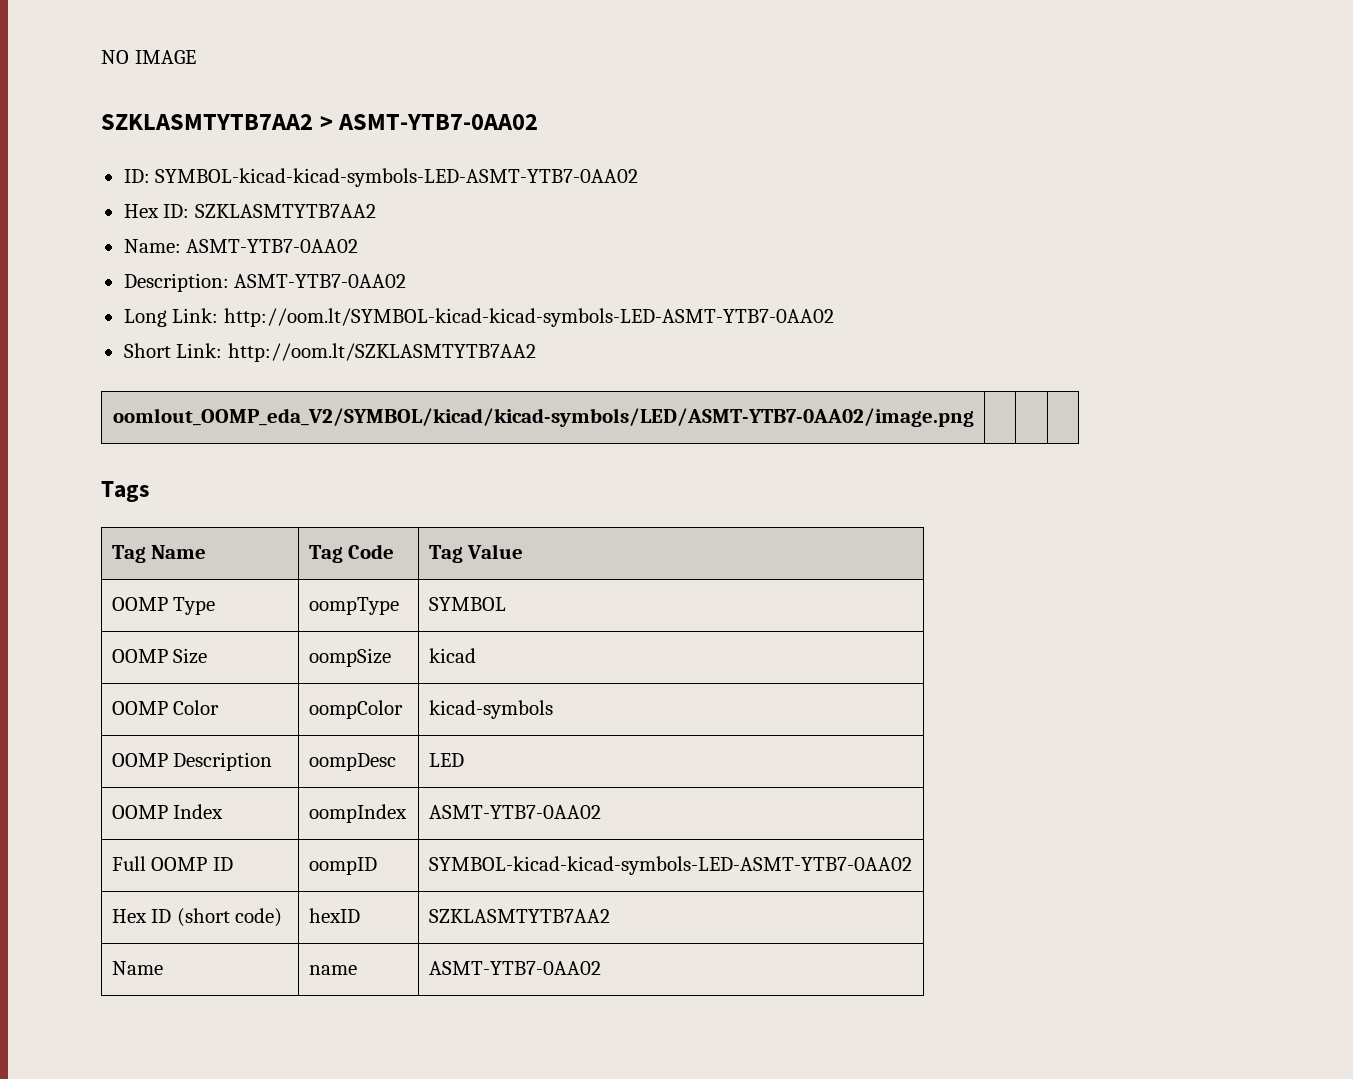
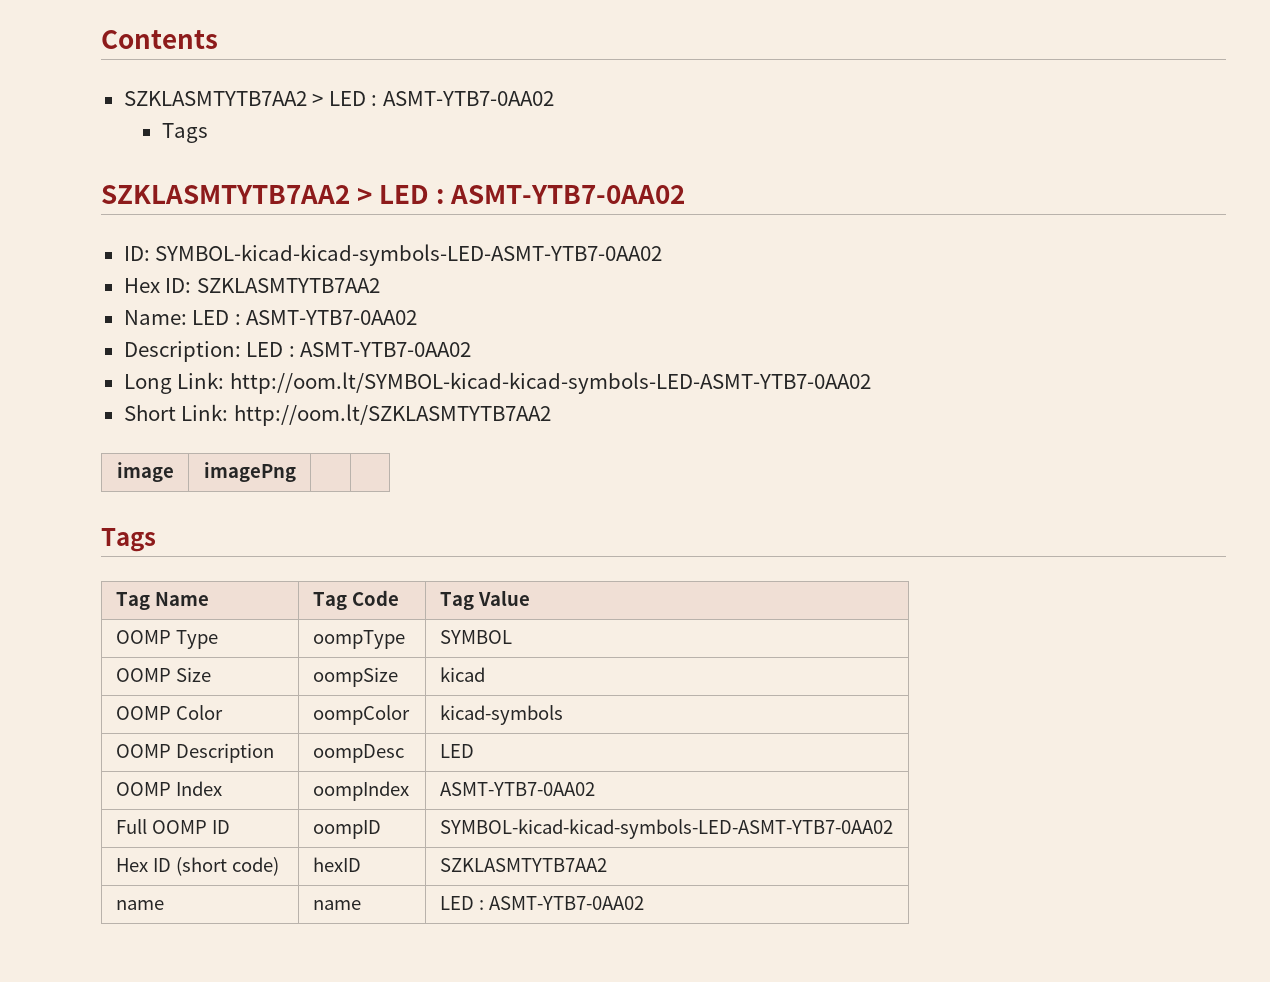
- NO IMAGE
- SZKLASMTYTB7AA2 > ASMT-YTB7-0AA02
+ Contents
+ SZKLASMTYTB7AA2 > LED : ASMT-YTB7-0AA02
+ Tags
+ SZKLASMTYTB7AA2 > LED : ASMT-YTB7-0AA02
- Name: ASMT-YTB7-0AA02
+ Name: LED : ASMT-YTB7-0AA02
- Description: ASMT-YTB7-0AA02
+ Description: LED : ASMT-YTB7-0AA02
- oomlout_OOMP_eda_V2/SYMBOL/kicad/kicad-symbols/LED/ASMT-YTB7-0AA02/image.png | | |
+ image | imagePng | |
- Name | name | ASMT-YTB7-0AA02
+ name | name | LED : ASMT-YTB7-0AA02

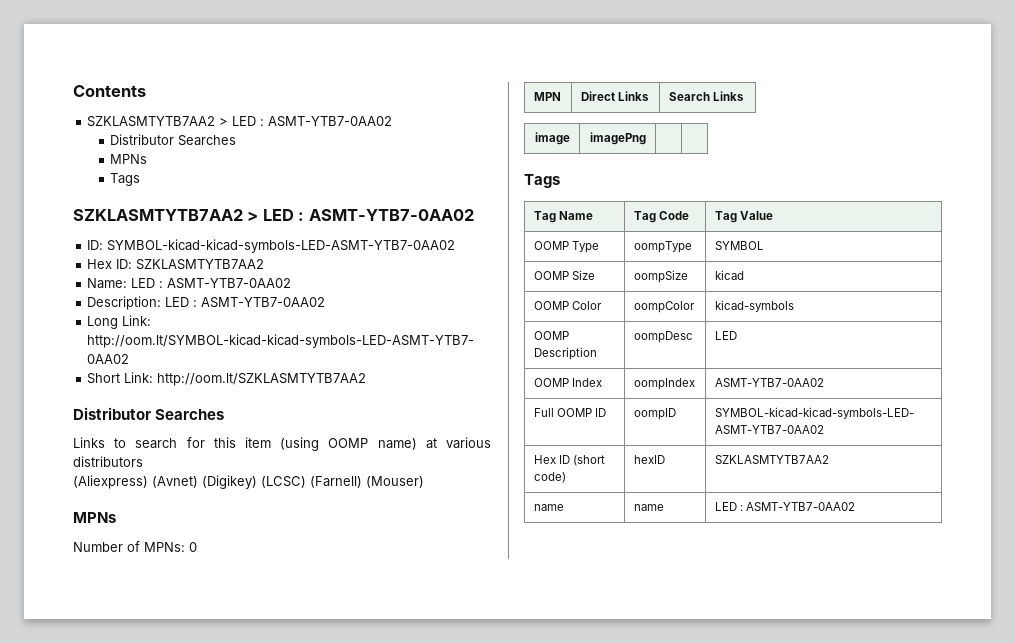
  Contents
  SZKLASMTYTB7AA2 > LED : ASMT-YTB7-0AA02
+ Distributor Searches
+ MPNs
  Short Link: http://oom.lt/SZKLASMTYTB7AA2
+ Distributor Searches
+ Links to search for this item (using OOMP name) at various distributors
+ (Aliexpress) (Avnet) (Digikey) (LCSC) (Farnell) (Mouser)
+ MPNs
+ Number of MPNs: 0
+ MPN | Direct Links | Search Links

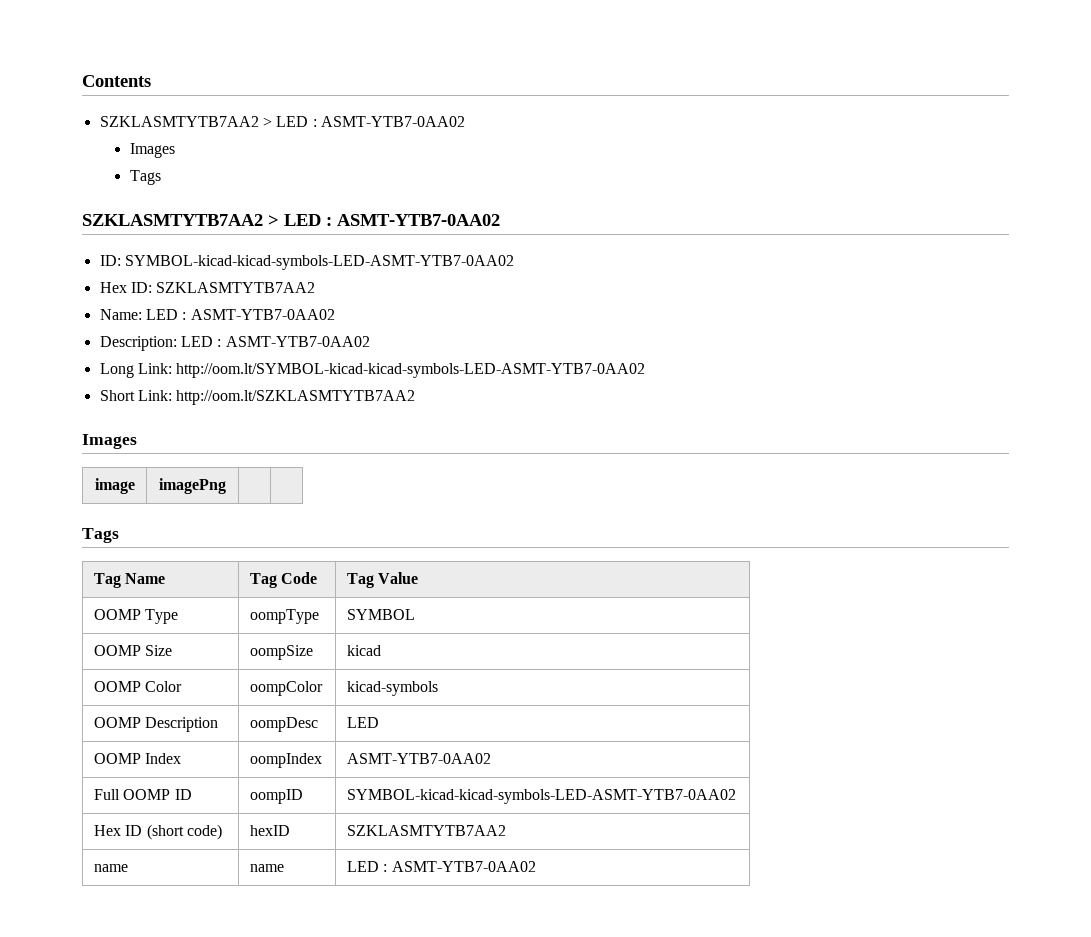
  Contents
  SZKLASMTYTB7AA2 > LED : ASMT-YTB7-0AA02
- Distributor Searches
- MPNs
+ Images
  Short Link: http://oom.lt/SZKLASMTYTB7AA2
- Distributor Searches
- Links to search for this item (using OOMP name) at various distributors
- (Aliexpress) (Avnet) (Digikey) (LCSC) (Farnell) (Mouser)
- MPNs
- Number of MPNs: 0
- MPN | Direct Links | Search Links
+ Images

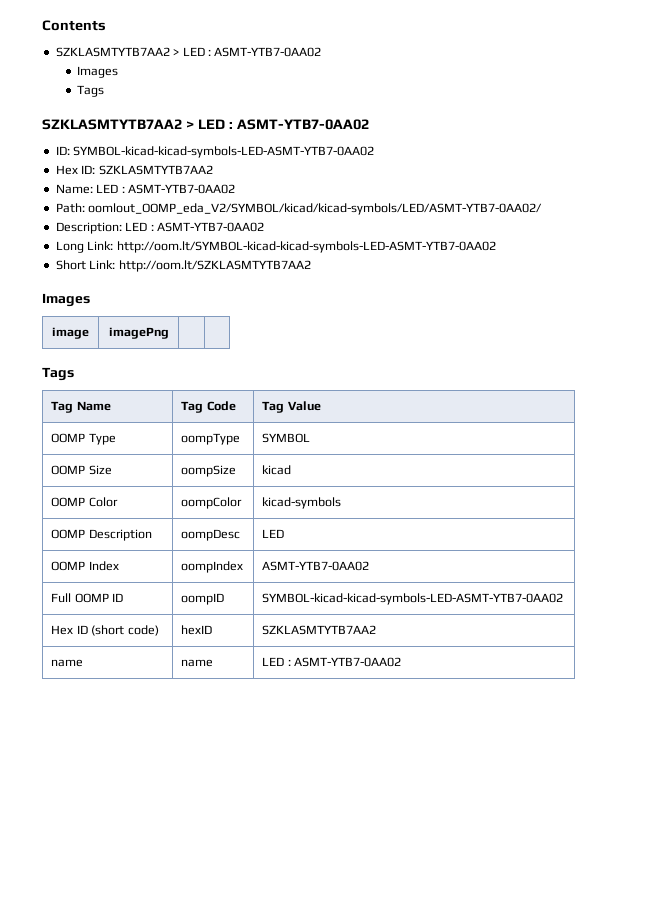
+ Path: oomlout_OOMP_eda_V2/SYMBOL/kicad/kicad-symbols/LED/ASMT-YTB7-0AA02/

